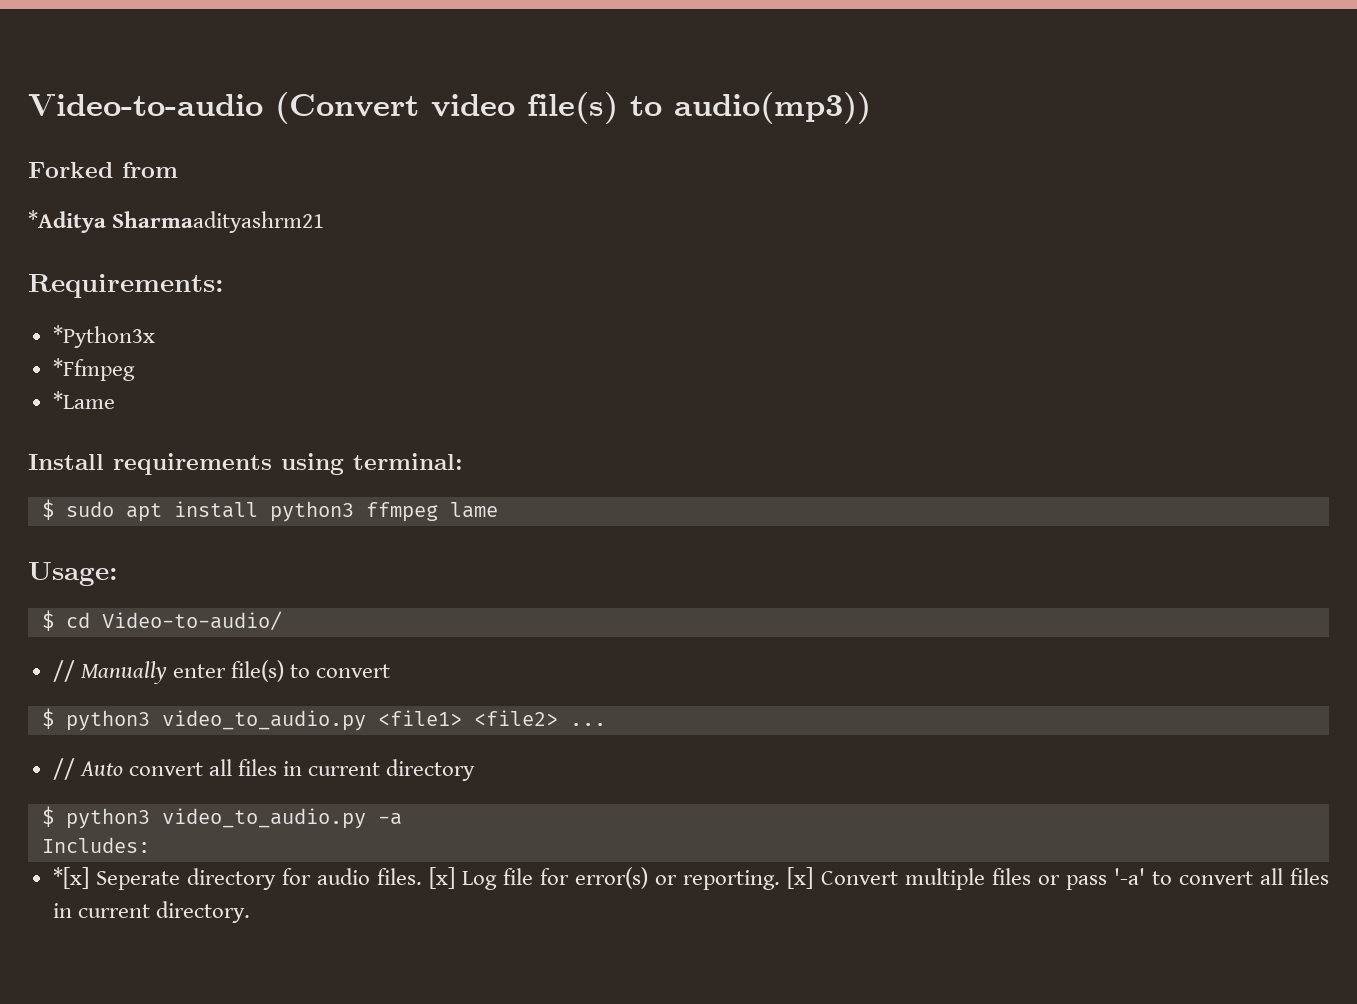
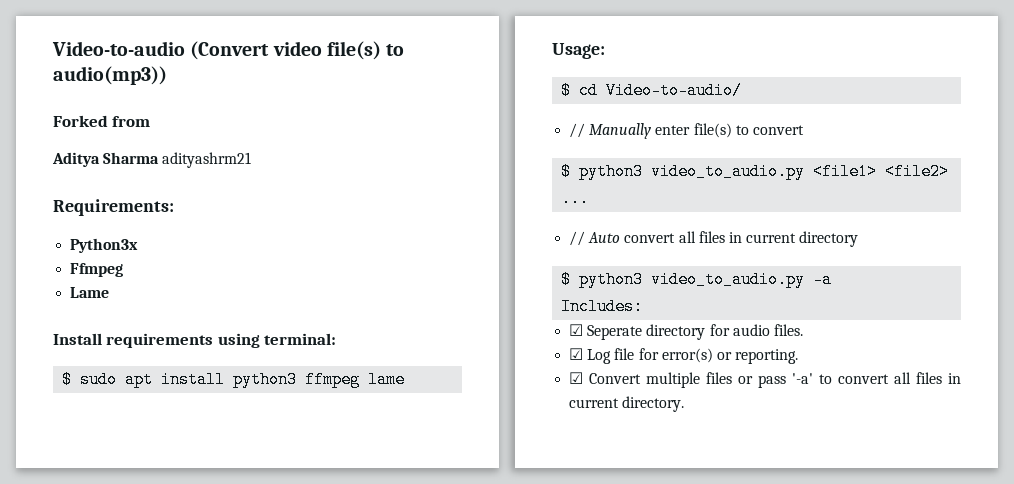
- *Aditya Sharmaadityashrm21
+ Aditya Sharma adityashrm21
  Requirements:
- *Python3x
- *Ffmpeg
- *Lame
+ Python3x
+ Ffmpeg
+ Lame
- *[x] Seperate directory for audio files. [x] Log file for error(s) or reporting. [x] Convert multiple files or pass '-a' to convert all files in current directory.
+ ☑ Seperate directory for audio files.
+ ☑ Log file for error(s) or reporting.
+ ☑ Convert multiple files or pass '-a' to convert all files in current directory.

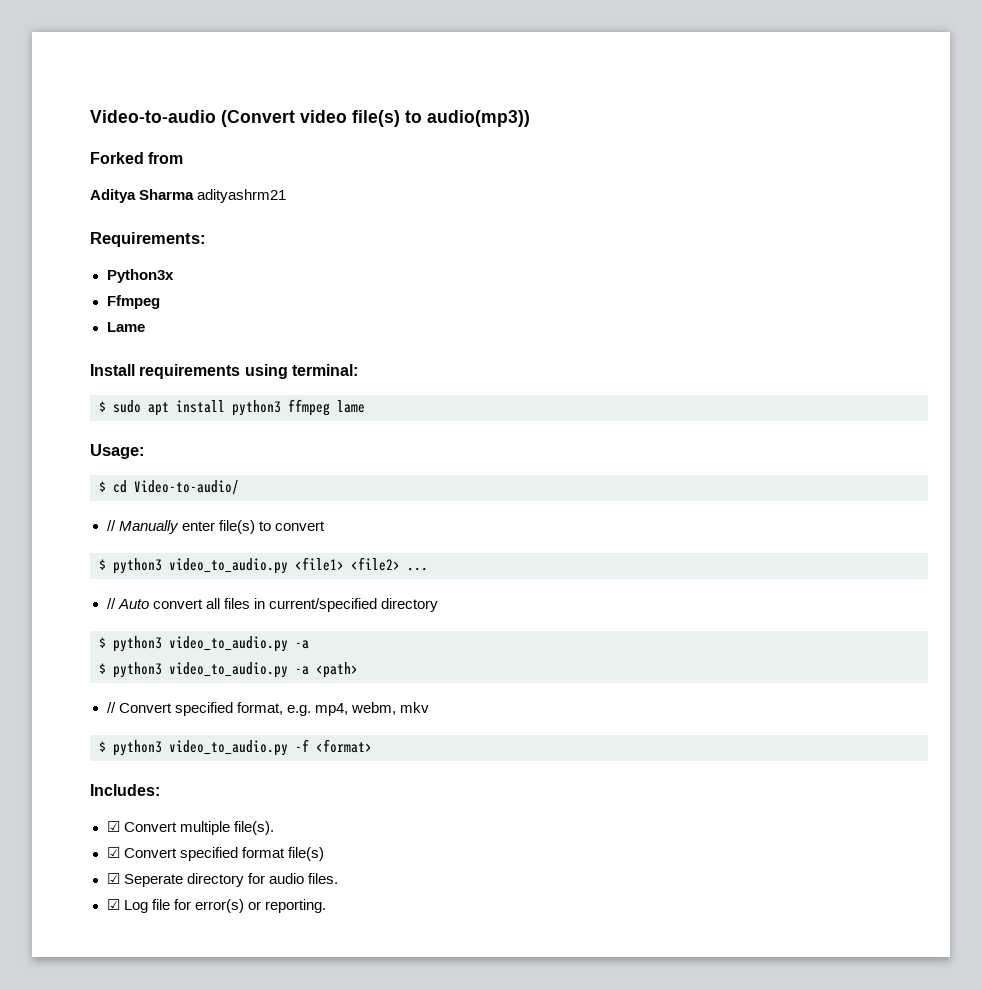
- // Auto convert all files in current directory
+ // Auto convert all files in current/specified directory
+ $ python3 video_to_audio.py -a <path>
+ // Convert specified format, e.g. mp4, webm, mkv
+ $ python3 video_to_audio.py -f <format>
  Includes:
+ ☑ Convert multiple file(s).
+ ☑ Convert specified format file(s)
- ☑ Convert multiple files or pass '-a' to convert all files in current directory.

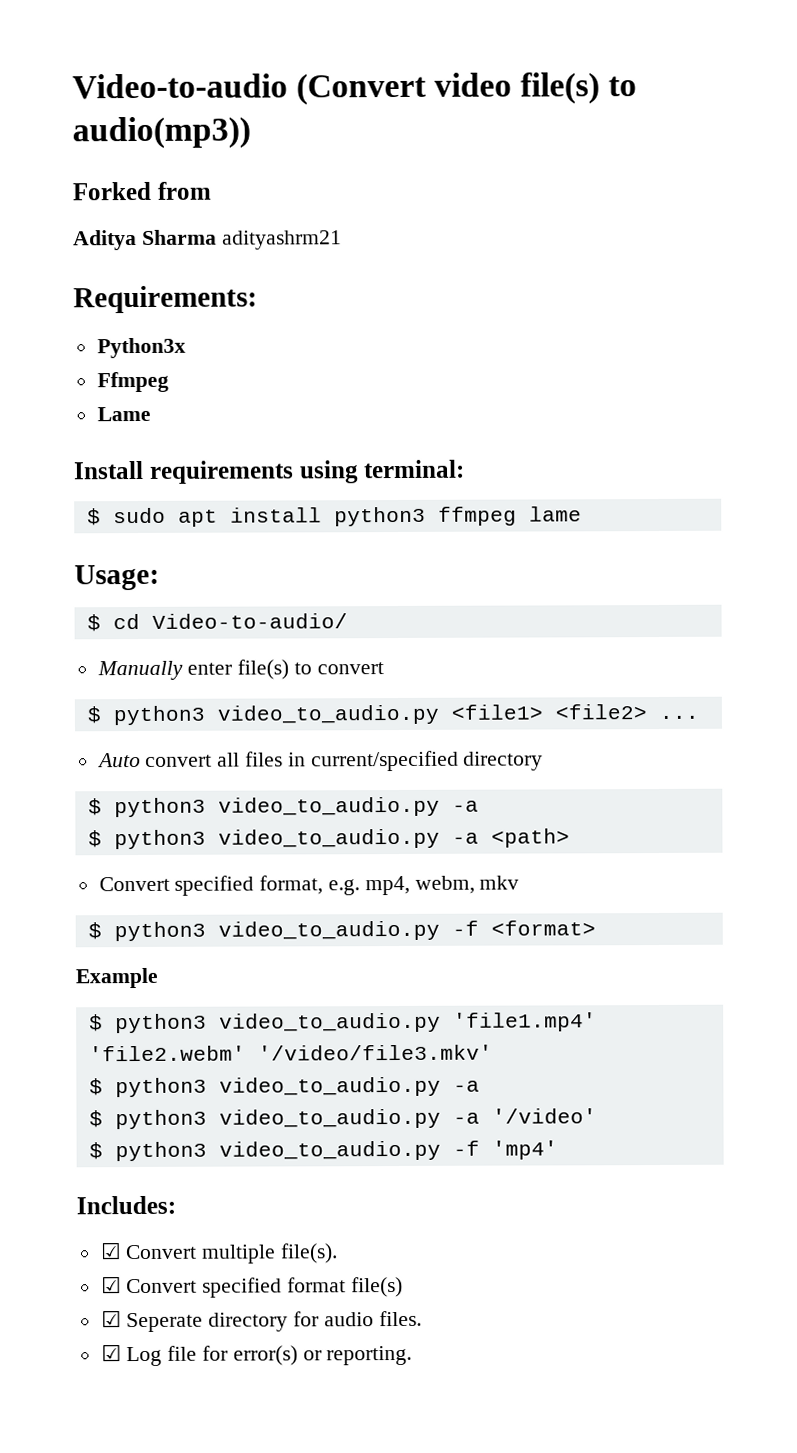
- // Manually enter file(s) to convert
+ Manually enter file(s) to convert
- // Auto convert all files in current/specified directory
+ Auto convert all files in current/specified directory
- // Convert specified format, e.g. mp4, webm, mkv
+ Convert specified format, e.g. mp4, webm, mkv
+ Example
+ $ python3 video_to_audio.py 'file1.mp4' 'file2.webm' '/video/file3.mkv'
+ $ python3 video_to_audio.py -a
+ $ python3 video_to_audio.py -a '/video'
+ $ python3 video_to_audio.py -f 'mp4'

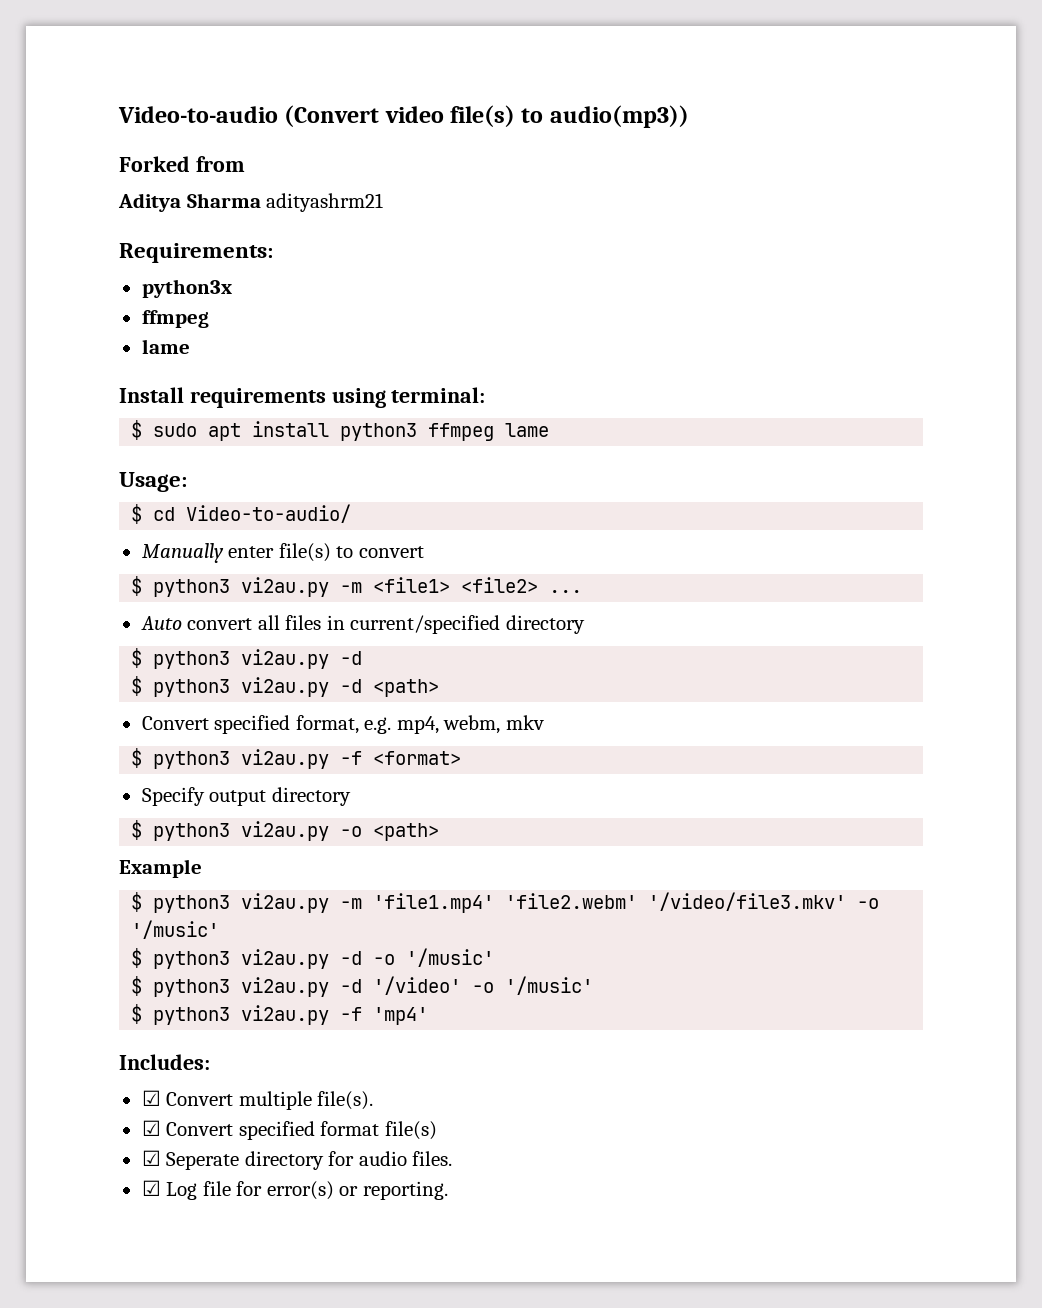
- Python3x
- Ffmpeg
- Lame
+ python3x
+ ffmpeg
+ lame
- $ python3 video_to_audio.py <file1> <file2> ...
+ $ python3 vi2au.py -m <file1> <file2> ...
  Auto convert all files in current/specified directory
- $ python3 video_to_audio.py -a
- $ python3 video_to_audio.py -a <path>
+ $ python3 vi2au.py -d
+ $ python3 vi2au.py -d <path>
- $ python3 video_to_audio.py -f <format>
+ $ python3 vi2au.py -f <format>
+ Specify output directory
+ $ python3 vi2au.py -o <path>
- $ python3 video_to_audio.py 'file1.mp4' 'file2.webm' '/video/file3.mkv'
- $ python3 video_to_audio.py -a
- $ python3 video_to_audio.py -a '/video'
- $ python3 video_to_audio.py -f 'mp4'
+ $ python3 vi2au.py -m 'file1.mp4' 'file2.webm' '/video/file3.mkv' -o '/music'
+ $ python3 vi2au.py -d -o '/music'
+ $ python3 vi2au.py -d '/video' -o '/music'
+ $ python3 vi2au.py -f 'mp4'

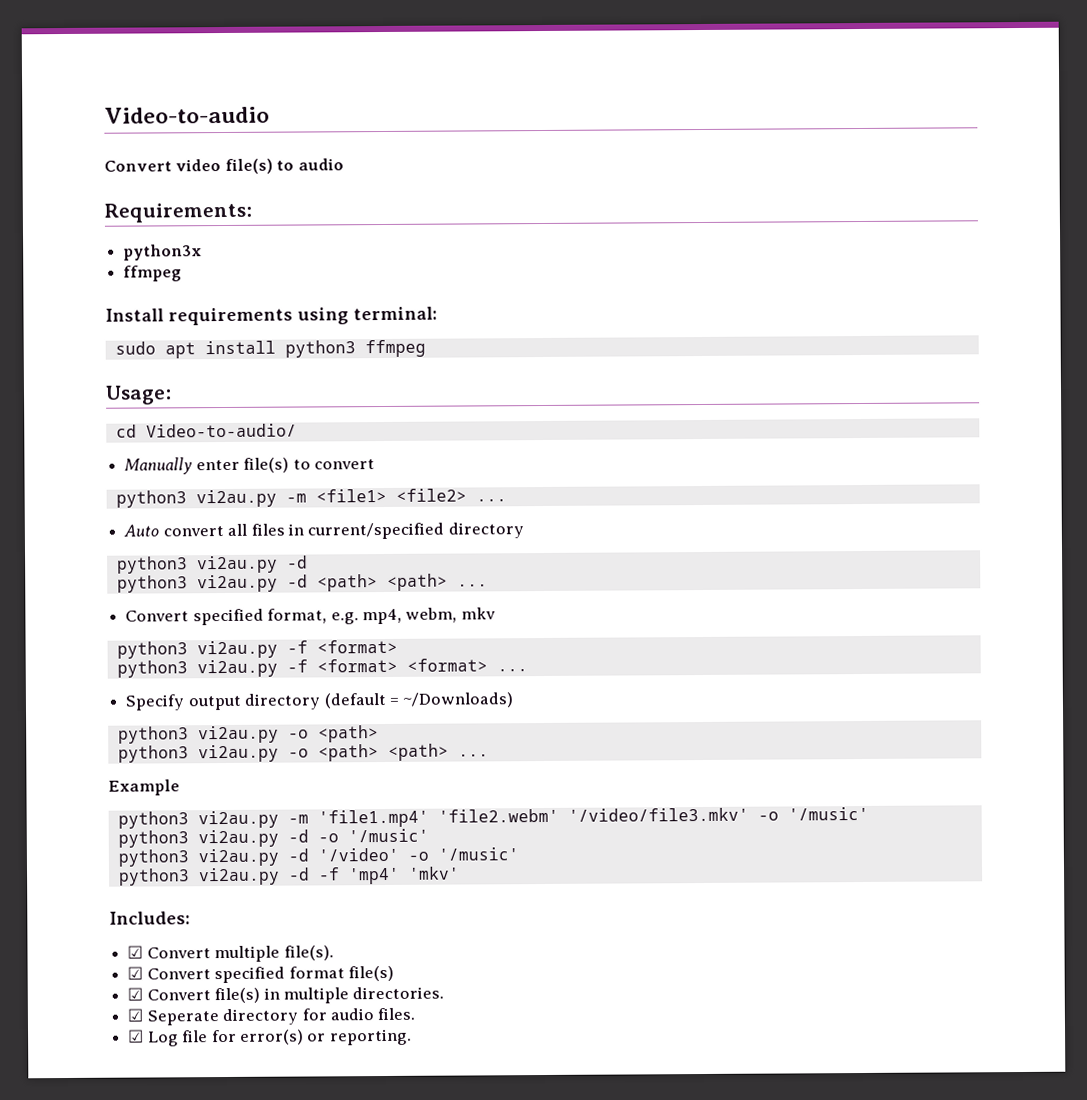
- Video-to-audio (Convert video file(s) to audio(mp3))
- Forked from
- Aditya Sharma adityashrm21
+ Video-to-audio
+ Convert video file(s) to audio
  python3x
  ffmpeg
- lame
- $ sudo apt install python3 ffmpeg lame
+ sudo apt install python3 ffmpeg
- $ cd Video-to-audio/
+ cd Video-to-audio/
- $ python3 vi2au.py -m <file1> <file2> ...
+ python3 vi2au.py -m <file1> <file2> ...
  Auto convert all files in current/specified directory
- $ python3 vi2au.py -d
+ python3 vi2au.py -d
- $ python3 vi2au.py -d <path>
+ python3 vi2au.py -d <path> <path> ...
  Convert specified format, e.g. mp4, webm, mkv
- $ python3 vi2au.py -f <format>
+ python3 vi2au.py -f <format>
+ python3 vi2au.py -f <format> <format> ...
- Specify output directory
- $ python3 vi2au.py -o <path>
+ Specify output directory (default = ~/Downloads)
+ python3 vi2au.py -o <path>
+ python3 vi2au.py -o <path> <path> ...
- $ python3 vi2au.py -m 'file1.mp4' 'file2.webm' '/video/file3.mkv' -o '/music'
+ python3 vi2au.py -m 'file1.mp4' 'file2.webm' '/video/file3.mkv' -o '/music'
- $ python3 vi2au.py -d -o '/music'
+ python3 vi2au.py -d -o '/music'
- $ python3 vi2au.py -d '/video' -o '/music'
+ python3 vi2au.py -d '/video' -o '/music'
- $ python3 vi2au.py -f 'mp4'
+ python3 vi2au.py -d -f 'mp4' 'mkv'
+ ☑ Convert file(s) in multiple directories.

